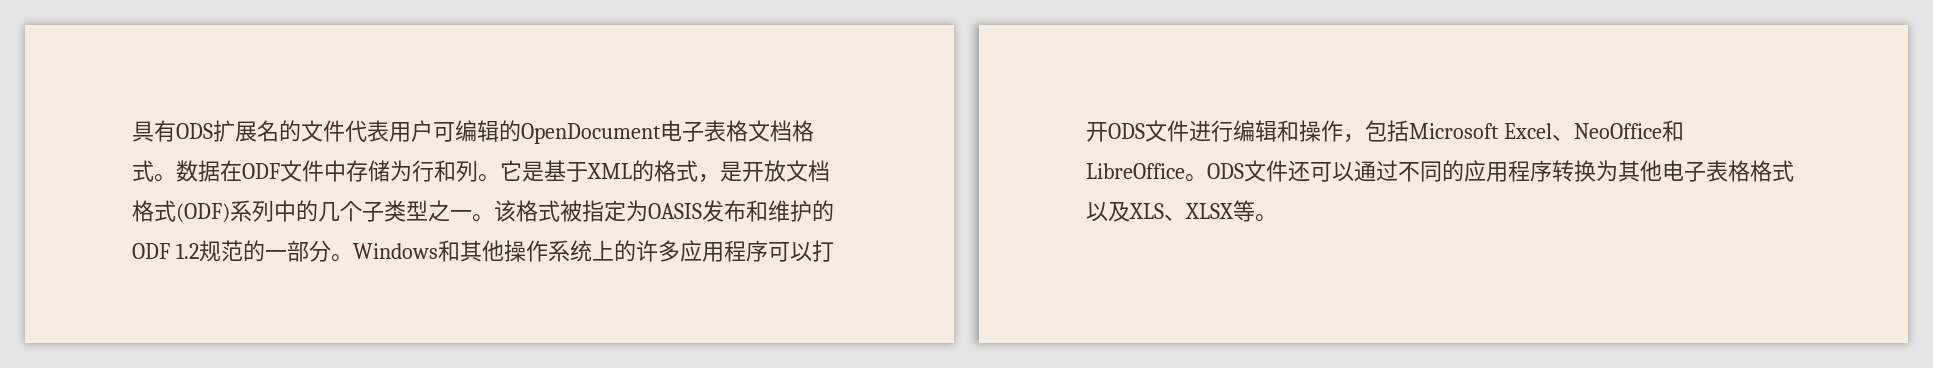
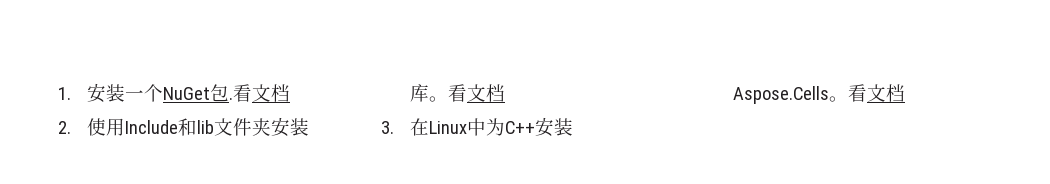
- 具有ODS扩展名的文件代表用户可编辑的OpenDocument电子表格文档格式。数据在ODF文件中存储为行和列。它是基于XML的格式，是开放文档格式(ODF)系列中的几个子类型之一。该格式被指定为OASIS发布和维护的ODF 1.2规范的一部分。Windows和其他操作系统上的许多应用程序可以打开ODS文件进行编辑和操作，包括Microsoft Excel、NeoOffice和LibreOffice。ODS文件还可以通过不同的应用程序转换为其他电子表格格式以及XLS、XLSX等。
+ 1.安装一个NuGet包.看文档
+ 2.使用Include和lib文件夹安装库。看文档
+ 3.在Linux中为C++安装Aspose.Cells。看文档

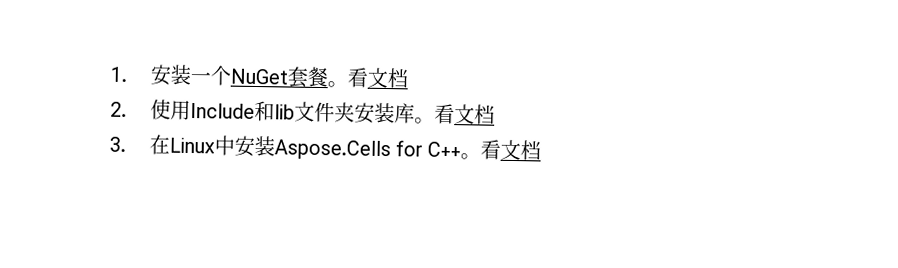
- 1.安装一个NuGet包.
+ 1.安装一个NuGet套餐。
- 3.在Linux中为C++安装Aspose.Cells。
+ 3.在Linux中安装Aspose.Cells for C++。

